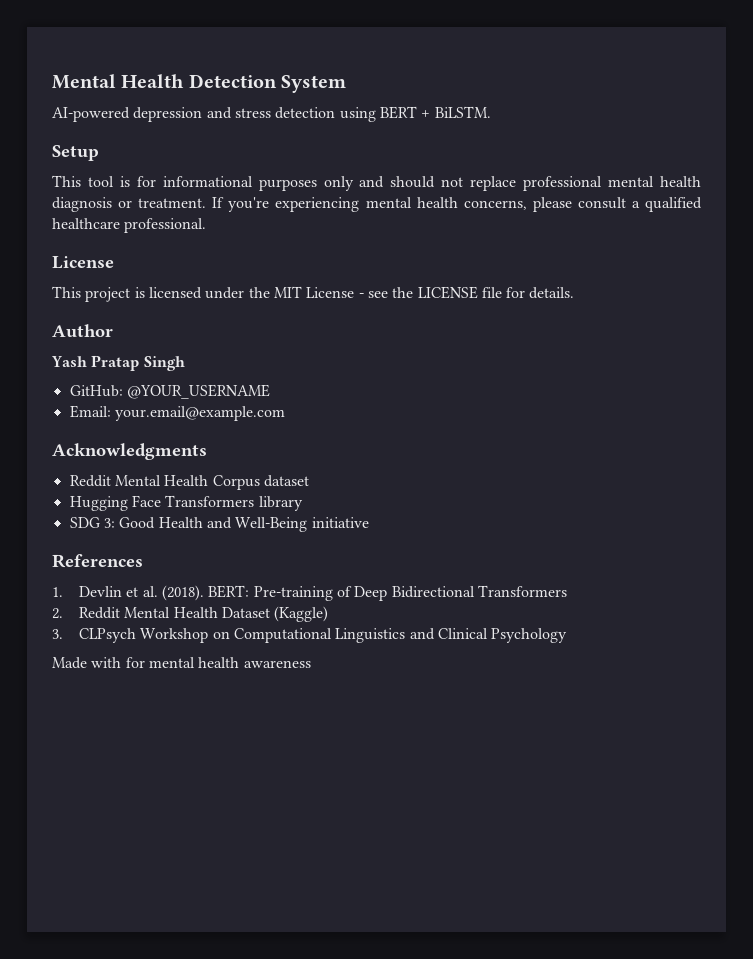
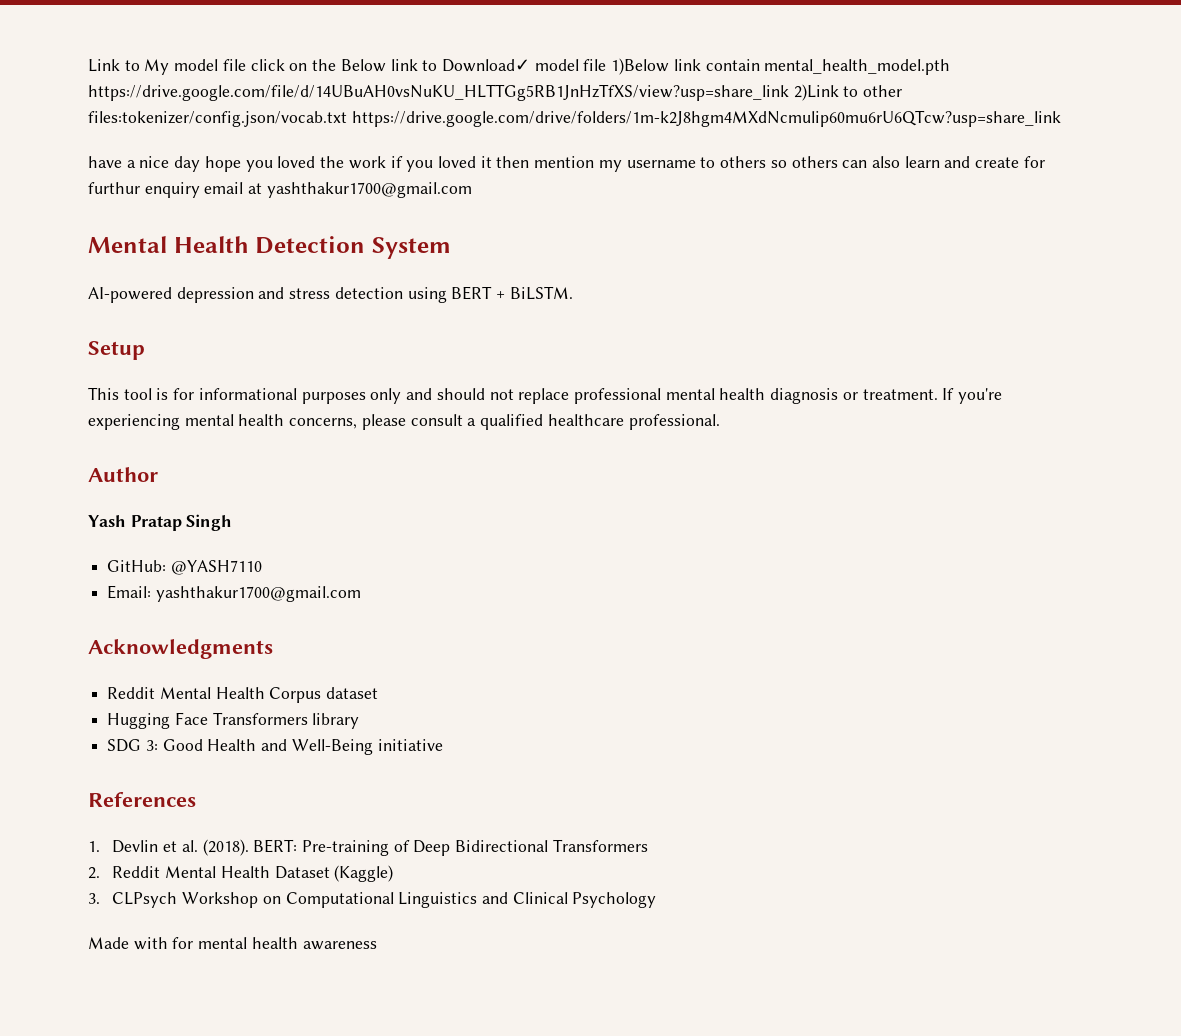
+ Link to My model file click on the Below link to Download✓ model file 1)Below link contain mental_health_model.pth https://drive.google.com/file/d/14UBuAH0vsNuKU_HLTTGg5RB1JnHzTfXS/view?usp=share_link 2)Link to other files:tokenizer/config.json/vocab.txt https://drive.google.com/drive/folders/1m-k2J8hgm4MXdNcmulip60mu6rU6QTcw?usp=share_link
+ have a nice day hope you loved the work if you loved it then mention my username to others so others can also learn and create for furthur enquiry email at yashthakur1700@gmail.com
  If you're experiencing mental health concerns, please consult a qualified healthcare professional.
- License
- This project is licensed under the MIT License - see the LICENSE file for details.
- GitHub: @YOUR_USERNAME
+ GitHub: @YASH7110
- Email: your.email@example.com
+ Email: yashthakur1700@gmail.com

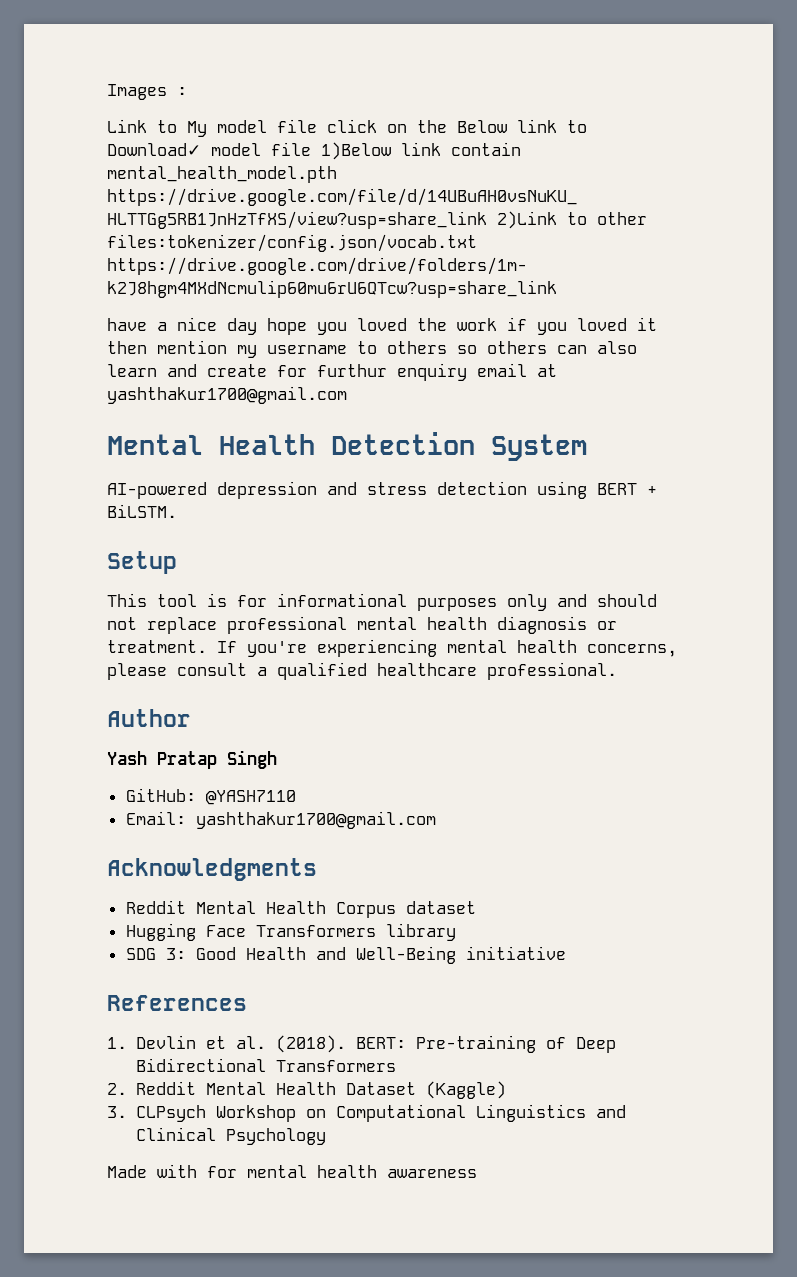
+ Images :

